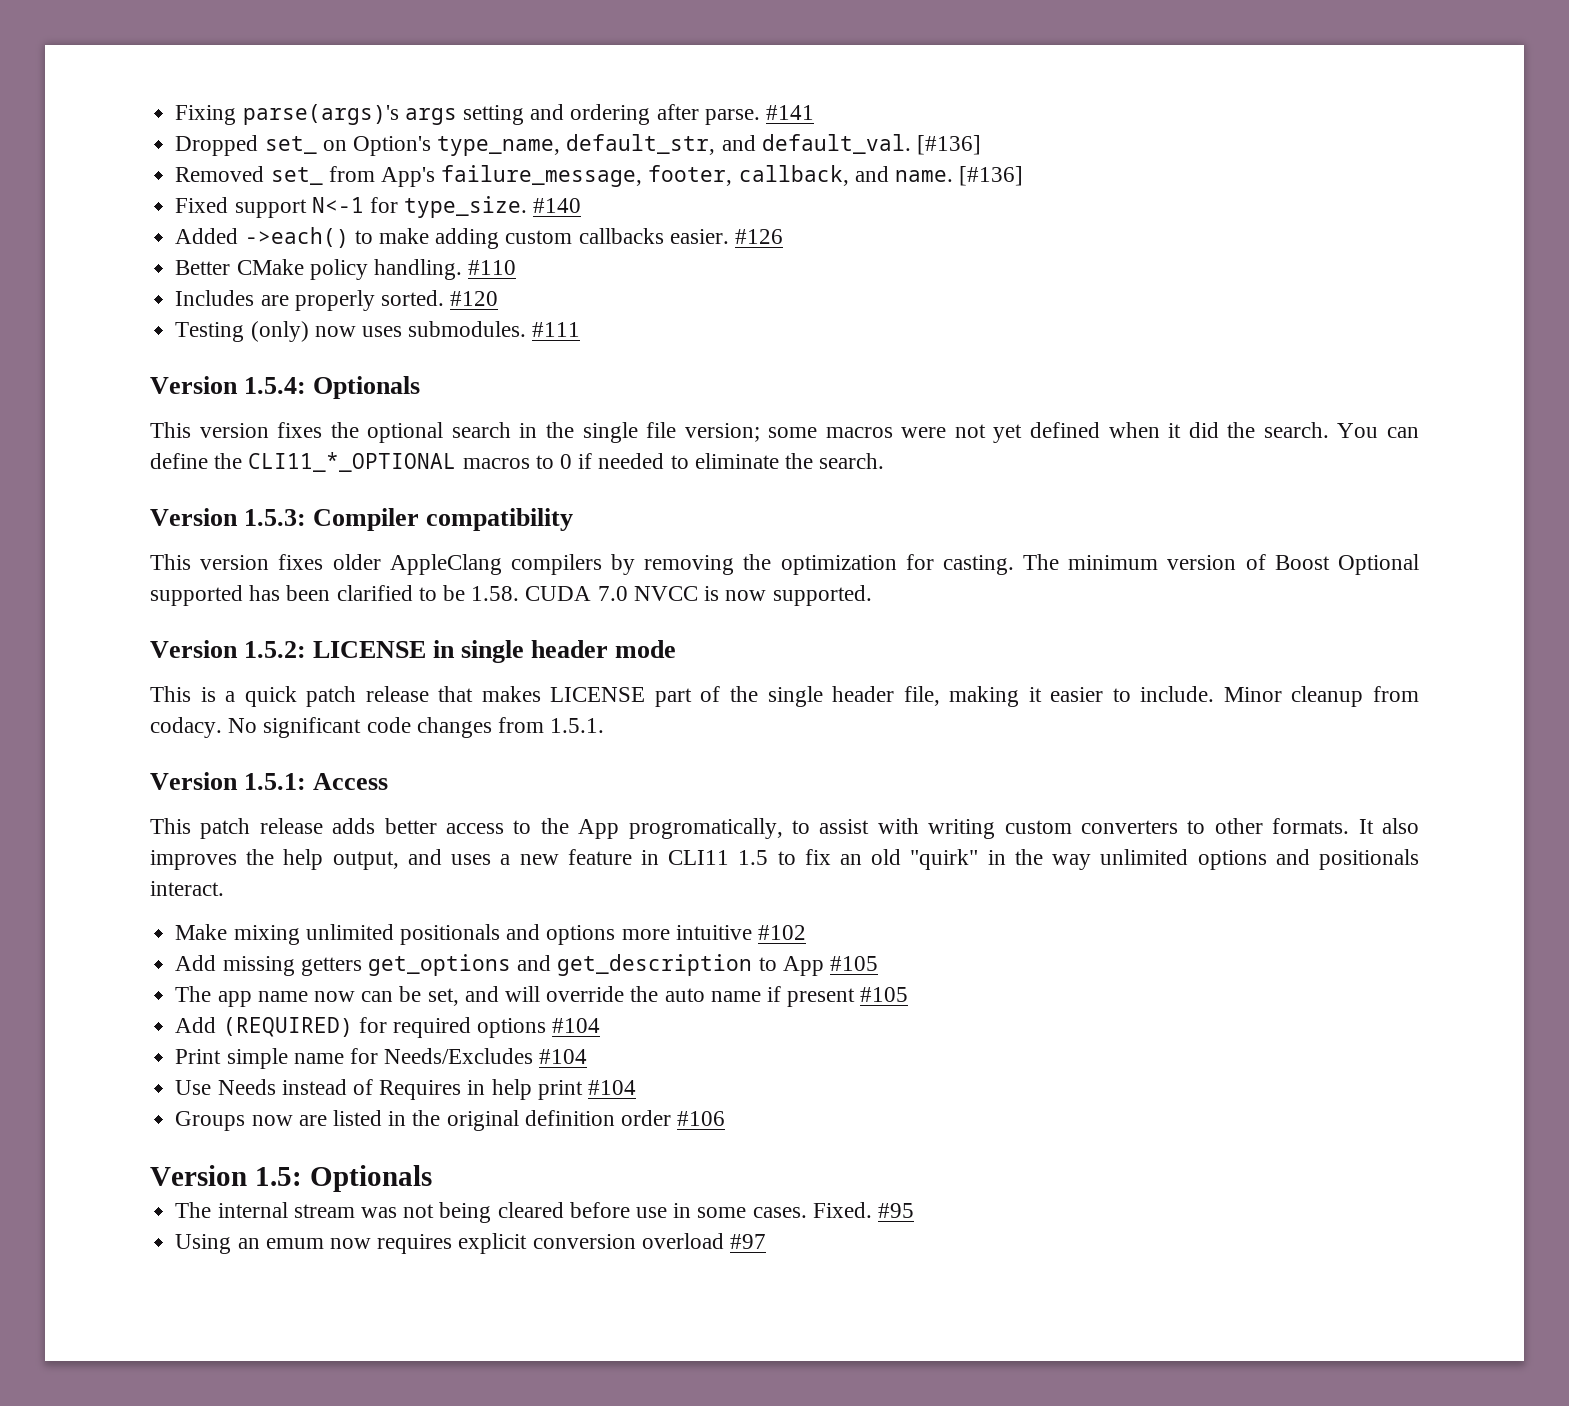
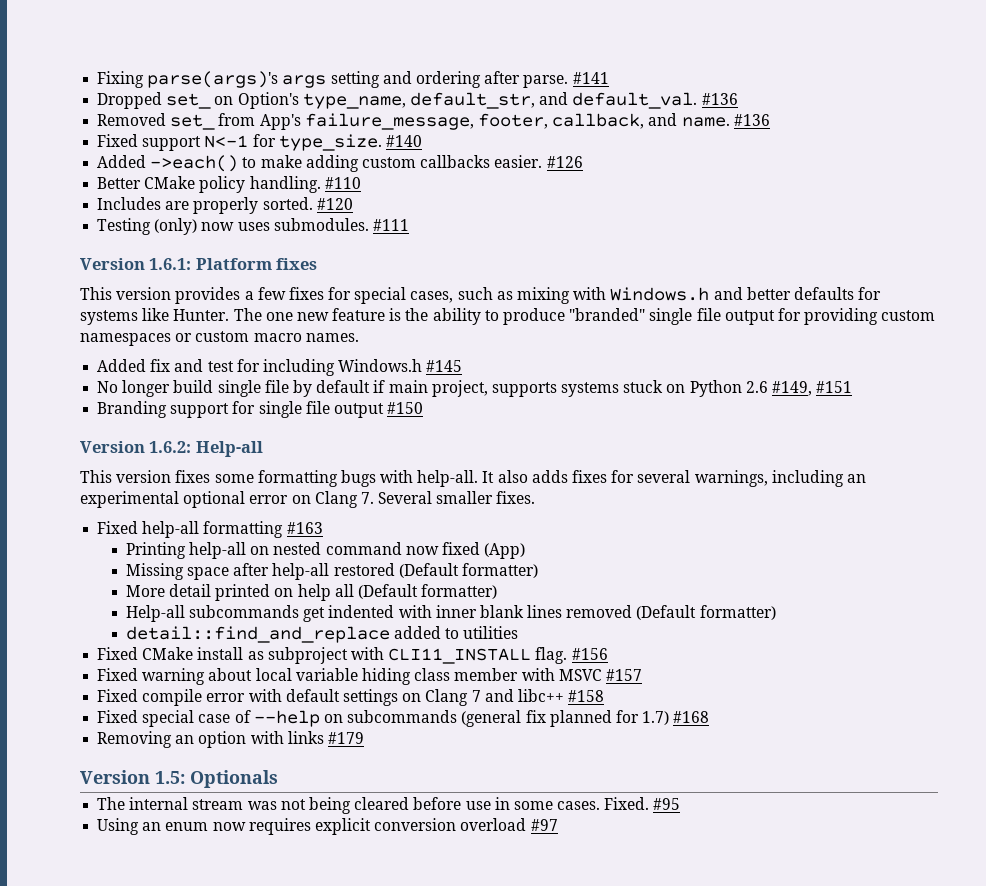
- Dropped set_ on Option's type_name, default_str, and default_val. [#136]
+ Dropped set_ on Option's type_name, default_str, and default_val. #136
- Removed set_ from App's failure_message, footer, callback, and name. [#136]
+ Removed set_ from App's failure_message, footer, callback, and name. #136
- Version 1.5.4: Optionals
- This version fixes the optional search in the single file version; some macros were not yet defined when it did the search. You can define the CLI11_*_OPTIONAL macros to 0 if needed to eliminate the search.
- Version 1.5.3: Compiler compatibility
- This version fixes older AppleClang compilers by removing the optimization for casting. The minimum version of Boost Optional supported has been clarified to be 1.58. CUDA 7.0 NVCC is now supported.
- Version 1.5.2: LICENSE in single header mode
- This is a quick patch release that makes LICENSE part of the single header file, making it easier to include. Minor cleanup from codacy. No significant code changes from 1.5.1.
- Version 1.5.1: Access
- This patch release adds better access to the App progromatically, to assist with writing custom converters to other formats. It also improves the help output, and uses a new feature in CLI11 1.5 to fix an old "quirk" in the way unlimited options and positionals interact.
- Make mixing unlimited positionals and options more intuitive #102
- Add missing getters get_options and get_description to App #105
- The app name now can be set, and will override the auto name if present #105
- Add (REQUIRED) for required options #104
- Print simple name for Needs/Excludes #104
- Use Needs instead of Requires in help print #104
- Groups now are listed in the original definition order #106
+ Version 1.6.1: Platform fixes
+ This version provides a few fixes for special cases, such as mixing with Windows.h and better defaults for systems like Hunter. The one new feature is the ability to produce "branded" single file output for providing custom namespaces or custom macro names.
+ Added fix and test for including Windows.h #145
+ No longer build single file by default if main project, supports systems stuck on Python 2.6 #149, #151
+ Branding support for single file output #150
+ Version 1.6.2: Help-all
+ This version fixes some formatting bugs with help-all. It also adds fixes for several warnings, including an experimental optional error on Clang 7. Several smaller fixes.
+ Fixed help-all formatting #163
+ Printing help-all on nested command now fixed (App)
+ Missing space after help-all restored (Default formatter)
+ More detail printed on help all (Default formatter)
+ Help-all subcommands get indented with inner blank lines removed (Default formatter)
+ detail::find_and_replace added to utilities
+ Fixed CMake install as subproject with CLI11_INSTALL flag. #156
+ Fixed warning about local variable hiding class member with MSVC #157
+ Fixed compile error with default settings on Clang 7 and libc++ #158
+ Fixed special case of --help on subcommands (general fix planned for 1.7) #168
+ Removing an option with links #179
- Using an emum now requires explicit conversion overload #97
+ Using an enum now requires explicit conversion overload #97

